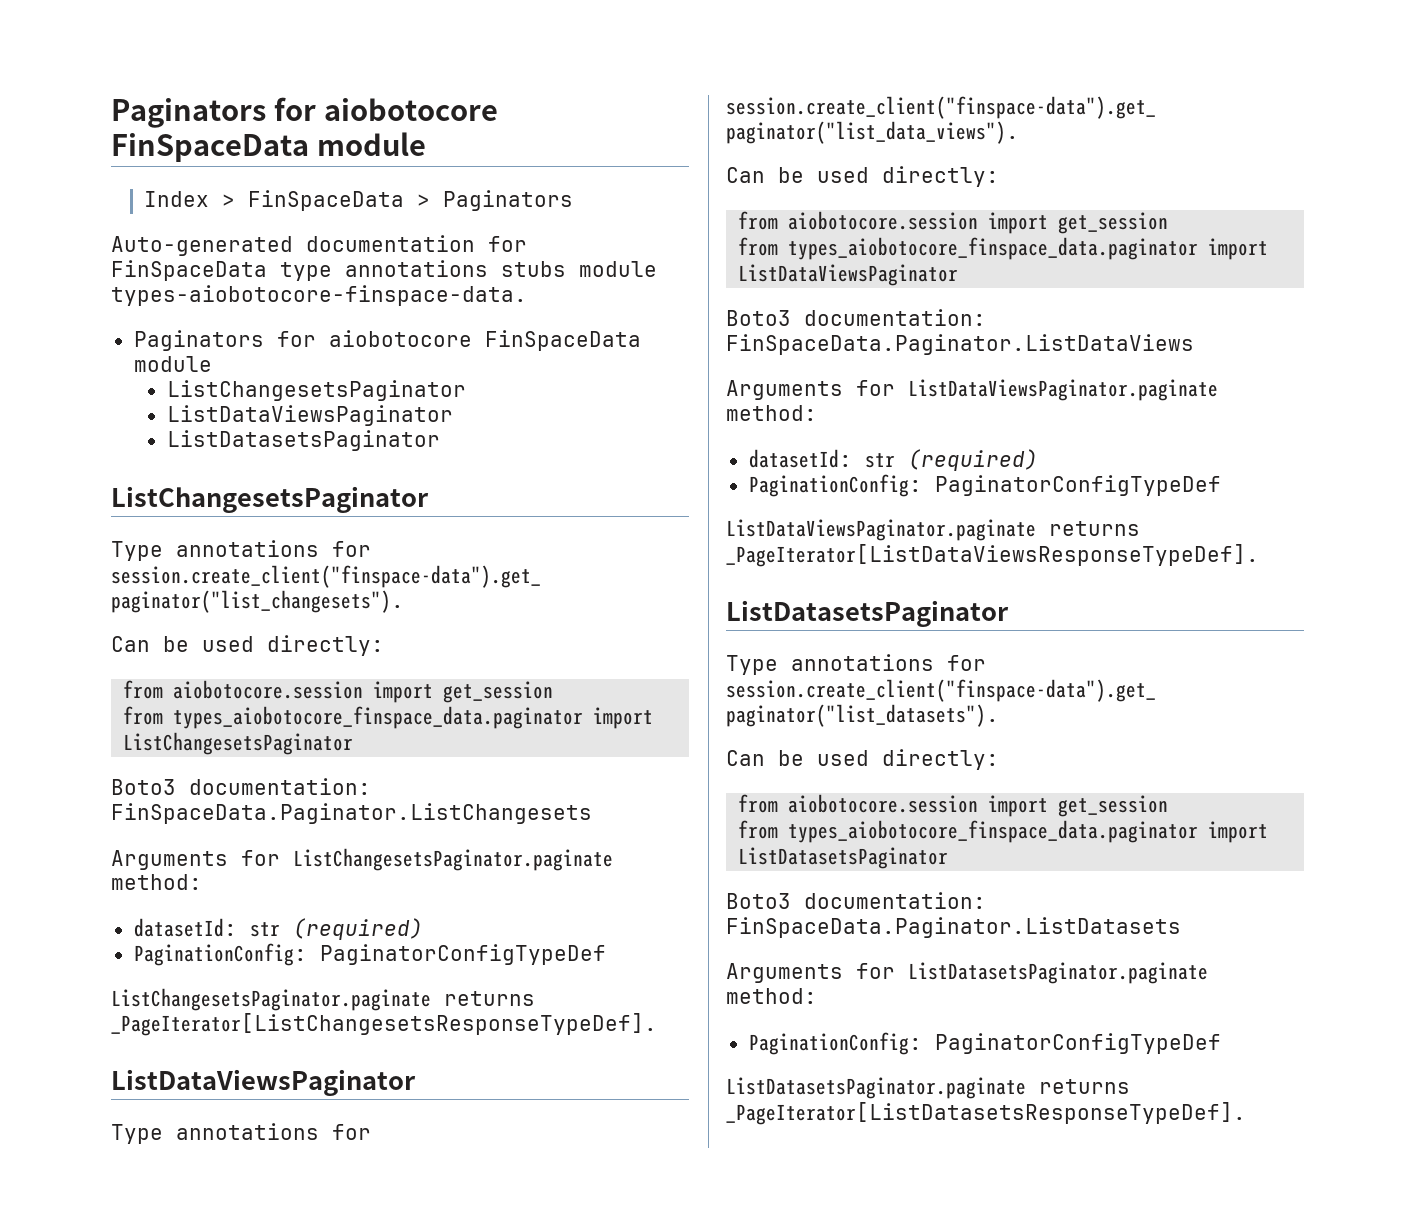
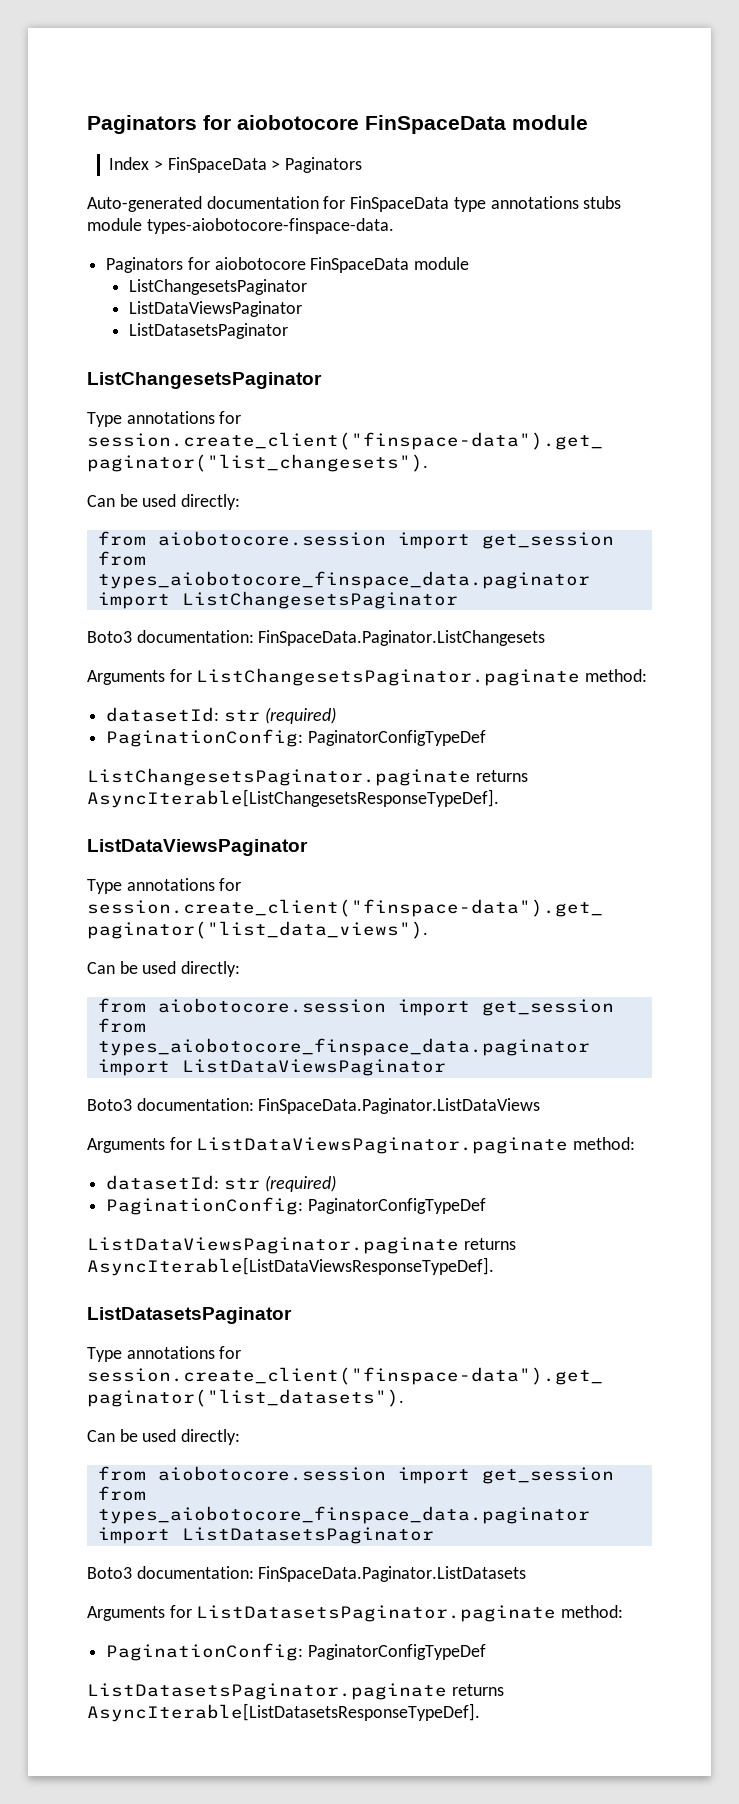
- ListChangesetsPaginator.paginate returns _PageIterator[ListChangesetsResponseTypeDef].
+ ListChangesetsPaginator.paginate returns AsyncIterable[ListChangesetsResponseTypeDef].
- ListDataViewsPaginator.paginate returns _PageIterator[ListDataViewsResponseTypeDef].
+ ListDataViewsPaginator.paginate returns AsyncIterable[ListDataViewsResponseTypeDef].
- ListDatasetsPaginator.paginate returns _PageIterator[ListDatasetsResponseTypeDef].
+ ListDatasetsPaginator.paginate returns AsyncIterable[ListDatasetsResponseTypeDef].

